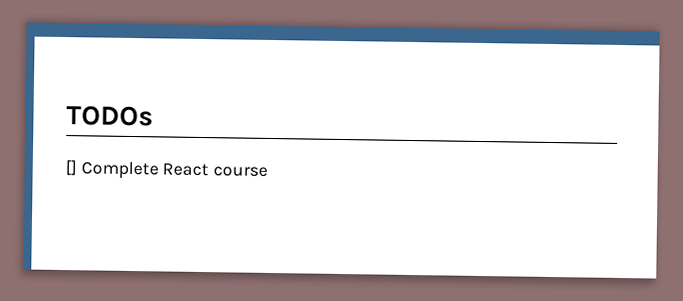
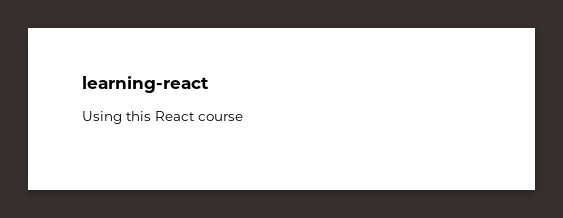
- TODOs
- [] Complete React course
+ learning-react
+ Using this React course

